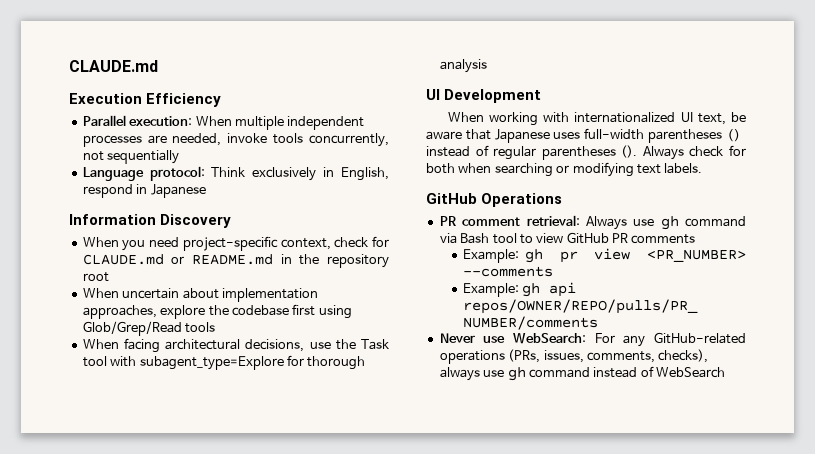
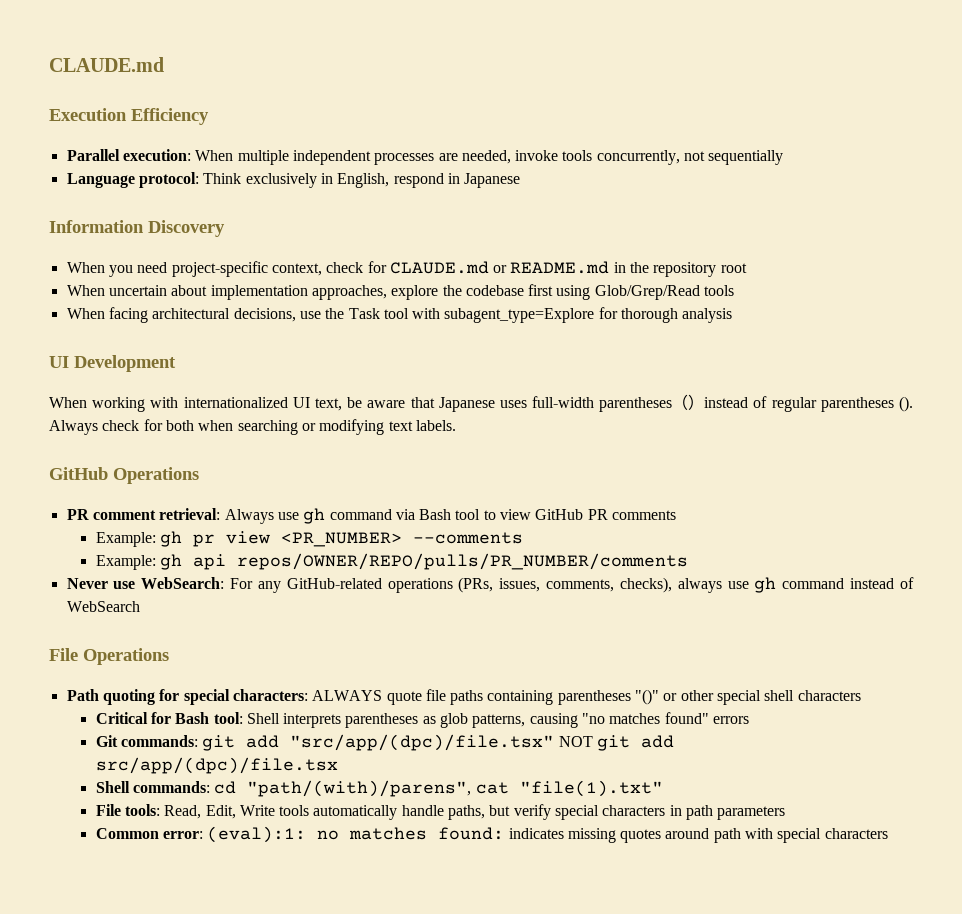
+ File Operations
+ Path quoting for special characters: ALWAYS quote file paths containing parentheses "()" or other special shell characters
+ Critical for Bash tool: Shell interprets parentheses as glob patterns, causing "no matches found" errors
+ Git commands: git add "src/app/(dpc)/file.tsx" NOT git add src/app/(dpc)/file.tsx
+ Shell commands: cd "path/(with)/parens", cat "file(1).txt"
+ File tools: Read, Edit, Write tools automatically handle paths, but verify special characters in path parameters
+ Common error: (eval):1: no matches found: indicates missing quotes around path with special characters

